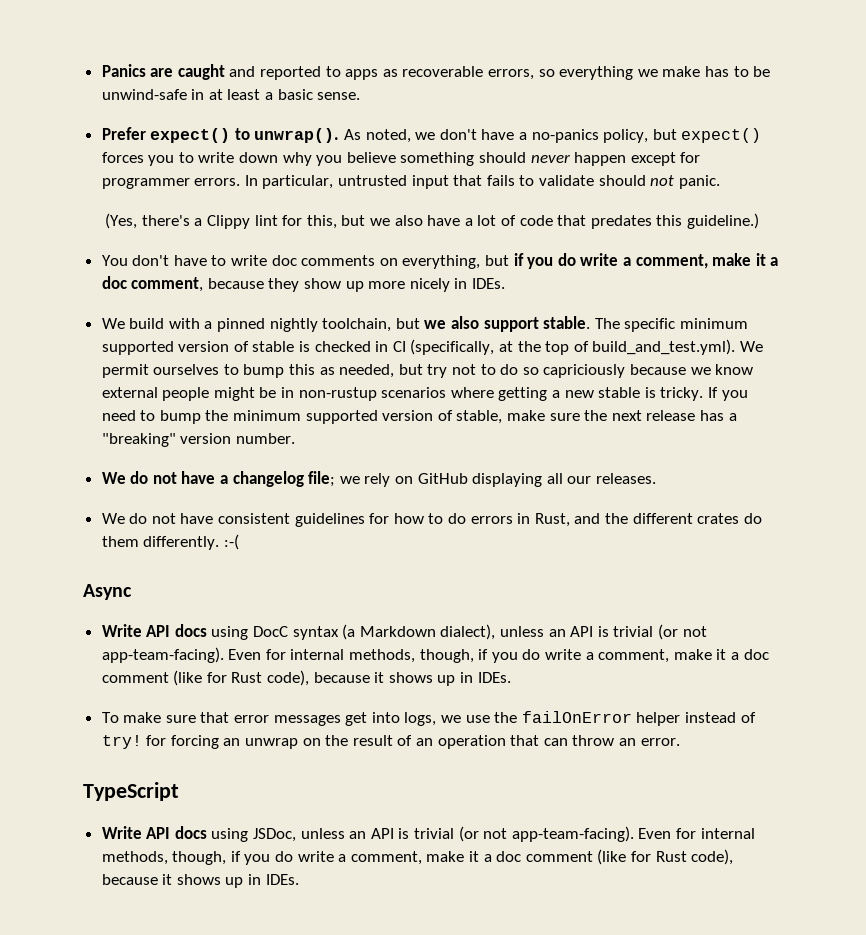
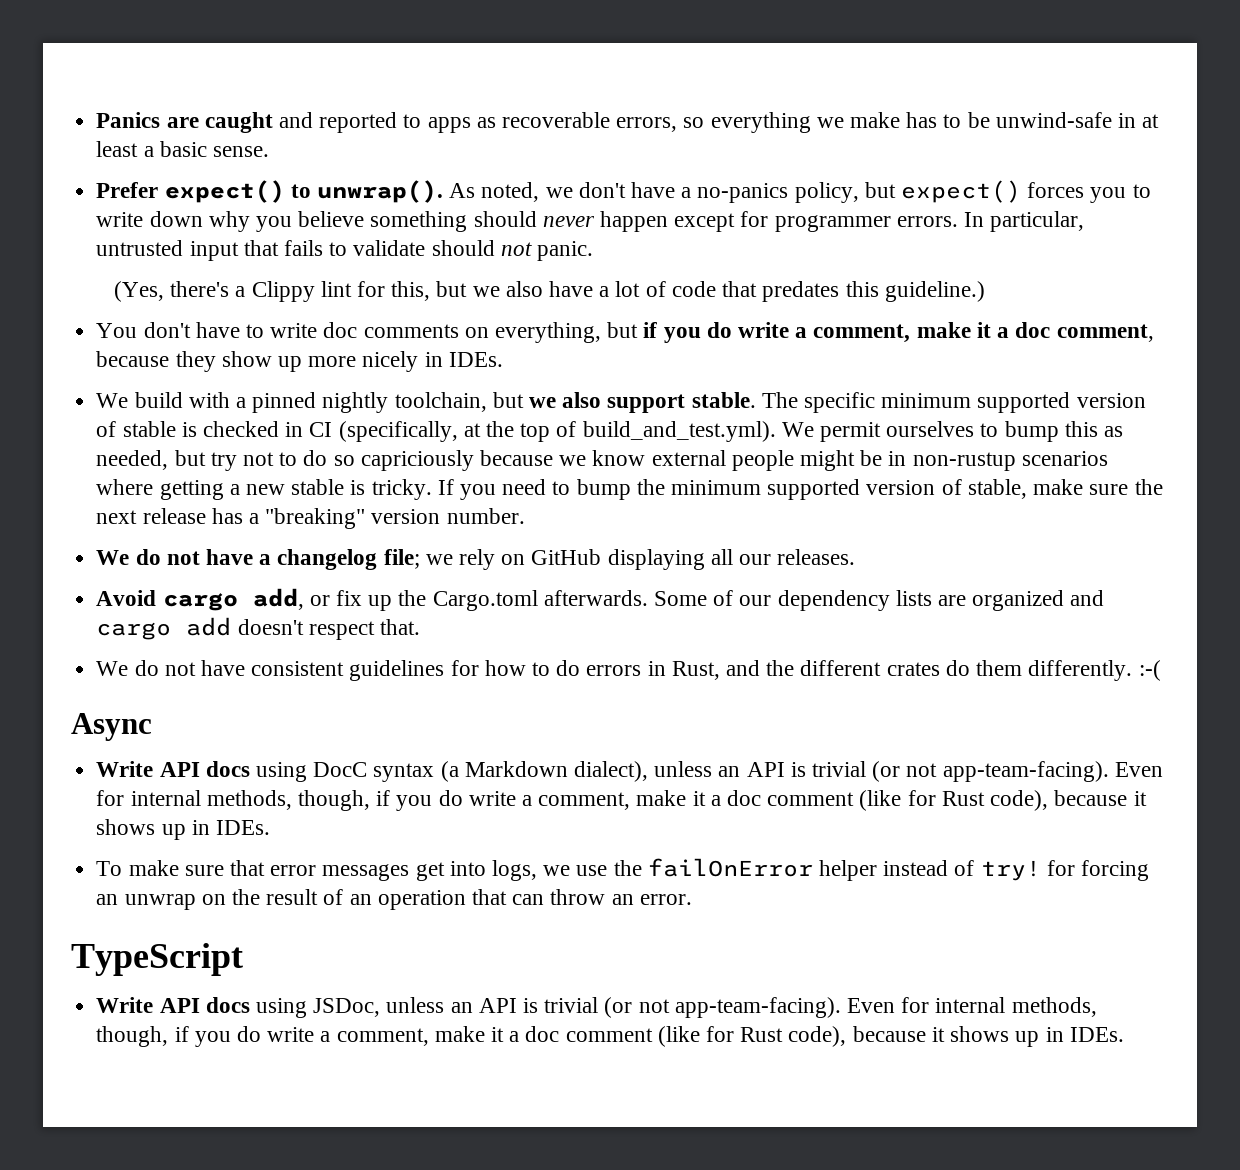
+ Avoid cargo add, or fix up the Cargo.toml afterwards. Some of our dependency lists are organized and cargo add doesn't respect that.

